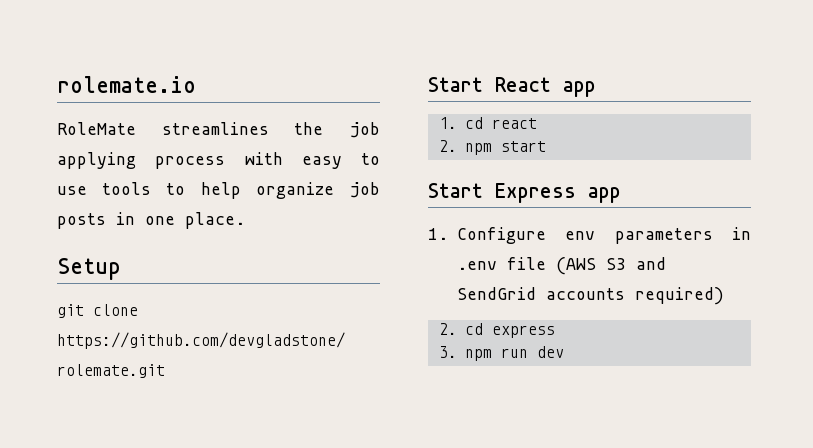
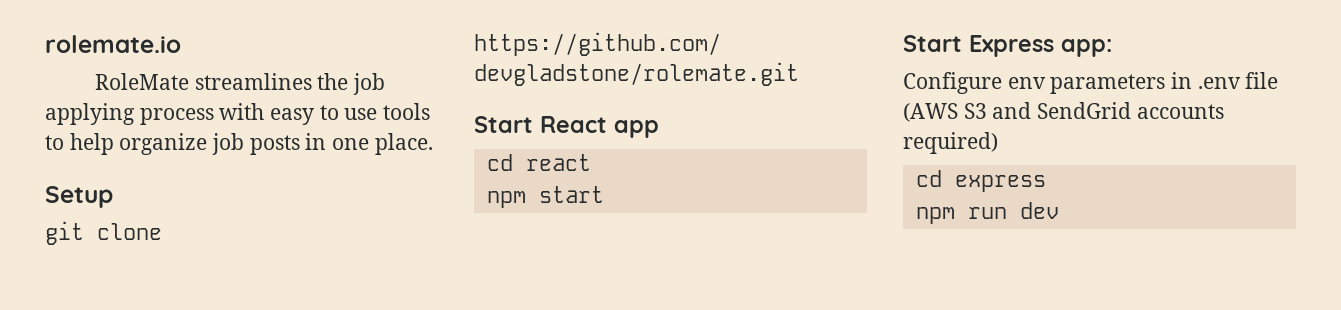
- 1. cd react
+ cd react
- 2. npm start
+ npm start
- Start Express app
- 1. Configure env parameters in .env file (AWS S3 and SendGrid accounts required)
+ Start Express app:
+ Configure env parameters in .env file (AWS S3 and SendGrid accounts required)
- 2. cd express
+ cd express
- 3. npm run dev
+ npm run dev

